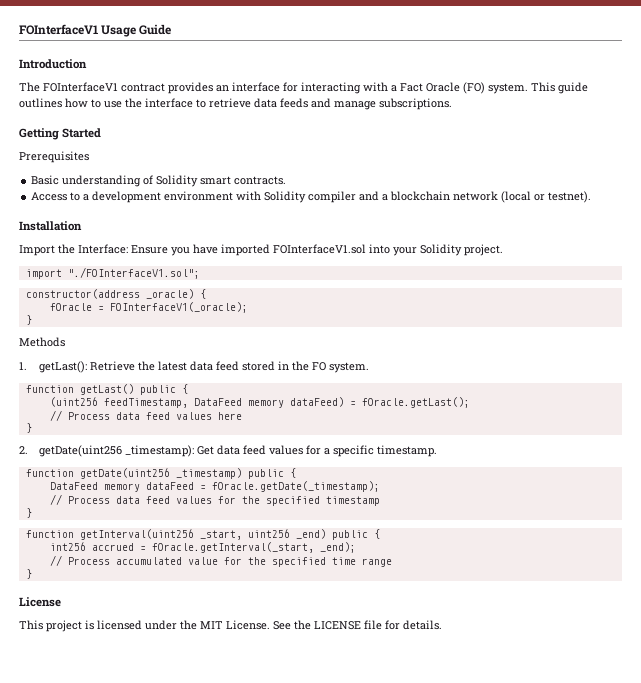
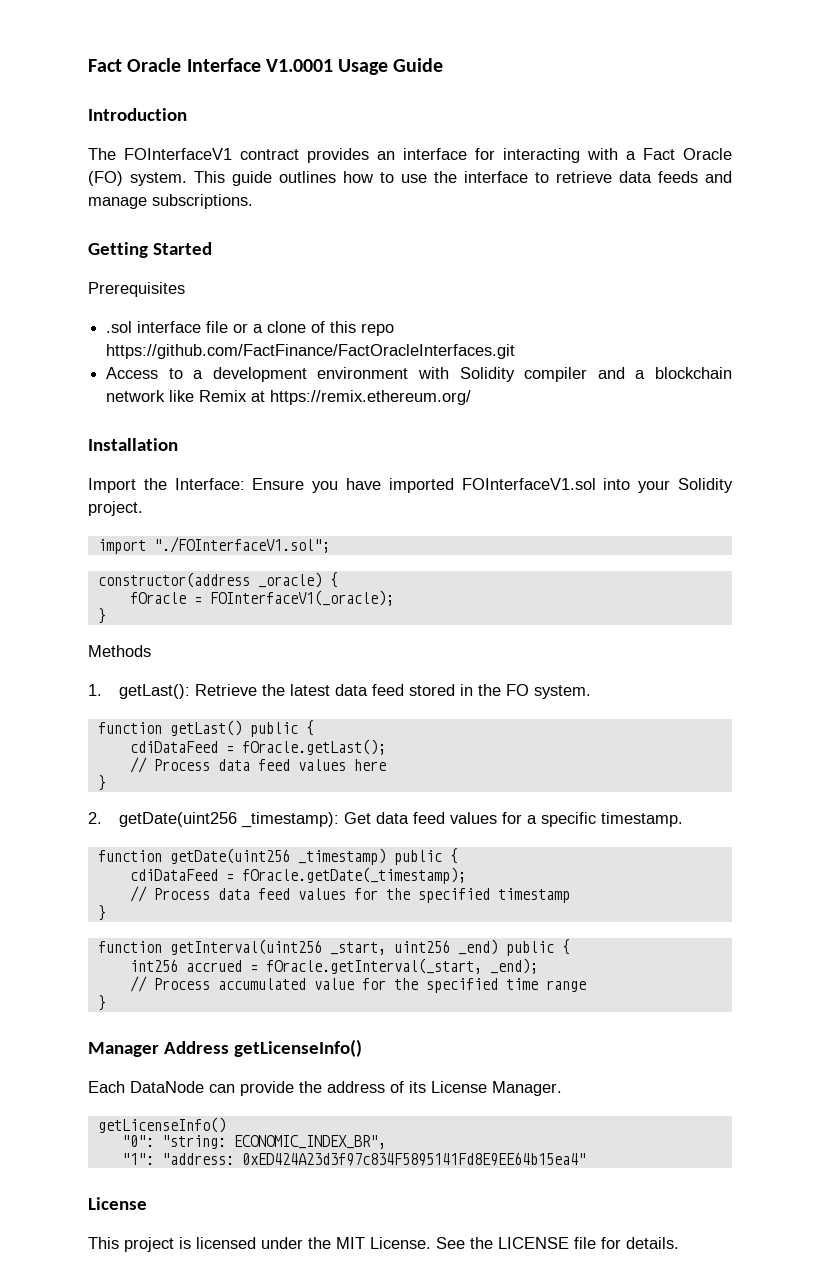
- FOInterfaceV1 Usage Guide
+ Fact Oracle Interface V1.0001 Usage Guide
- Basic understanding of Solidity smart contracts.
+ .sol interface file or a clone of this repo https://github.com/FactFinance/FactOracleInterfaces.git
- Access to a development environment with Solidity compiler and a blockchain network (local or testnet).
+ Access to a development environment with Solidity compiler and a blockchain network like Remix at https://remix.ethereum.org/
- (uint256 feedTimestamp, DataFeed memory dataFeed) = fOracle.getLast();
+ cdiDataFeed = fOracle.getLast();
- DataFeed memory dataFeed = fOracle.getDate(_timestamp);
+ cdiDataFeed = fOracle.getDate(_timestamp);
+ Manager Address getLicenseInfo()
+ Each DataNode can provide the address of its License Manager.
+ getLicenseInfo()
+ "0": "string: ECONOMIC_INDEX_BR",
+ "1": "address: 0xED424A23d3f97c834F5895141Fd8E9EE64b15ea4"

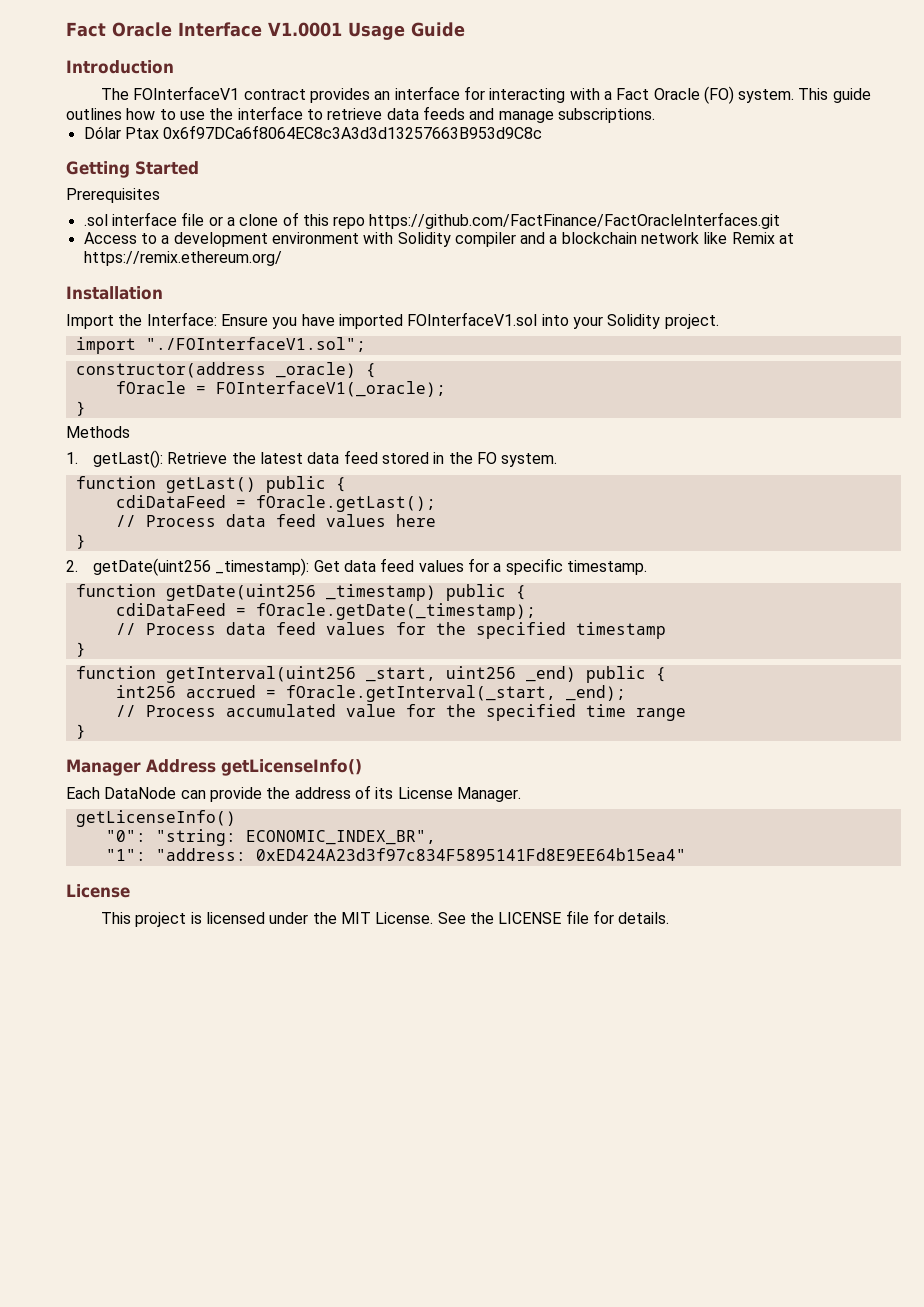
+ Dólar Ptax 0x6f97DCa6f8064EC8c3A3d3d13257663B953d9C8c

